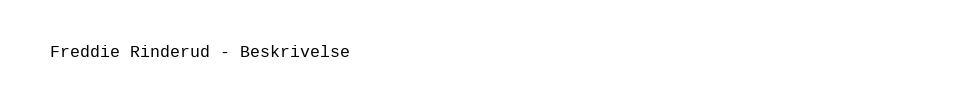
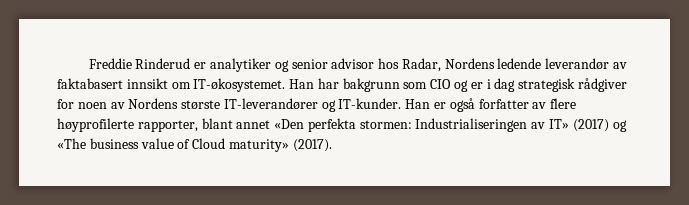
- Freddie Rinderud - Beskrivelse
+ Freddie Rinderud er analytiker og senior advisor hos Radar, Nordens ledende leverandør av faktabasert innsikt om IT-økosystemet. Han har bakgrunn som CIO og er i dag strategisk rådgiver for noen av Nordens største IT-leverandører og IT-kunder. Han er også forfatter av flere høyprofilerte rapporter, blant annet «Den perfekta stormen: Industrialiseringen av IT» (2017) og «The business value of Cloud maturity» (2017).

